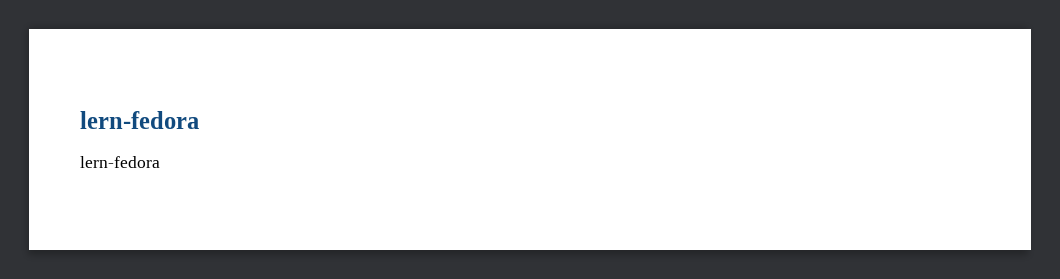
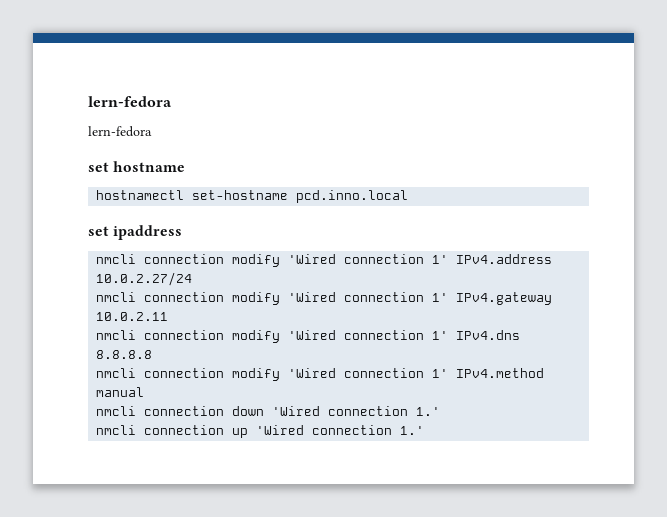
+ set hostname
+ hostnamectl set-hostname pcd.inno.local
+ set ipaddress
+ nmcli connection modify 'Wired connection 1' IPv4.address 10.0.2.27/24
+ nmcli connection modify 'Wired connection 1' IPv4.gateway 10.0.2.11
+ nmcli connection modify 'Wired connection 1' IPv4.dns 8.8.8.8
+ nmcli connection modify 'Wired connection 1' IPv4.method manual
+ nmcli connection down 'Wired connection 1.'
+ nmcli connection up 'Wired connection 1.'

